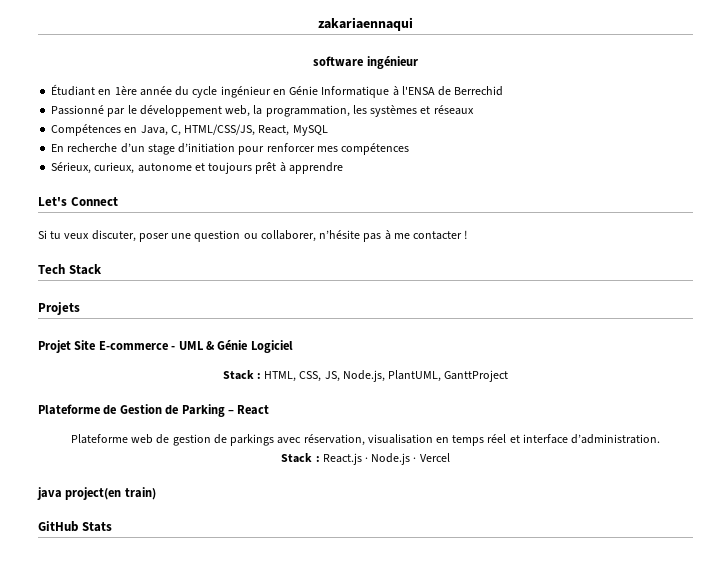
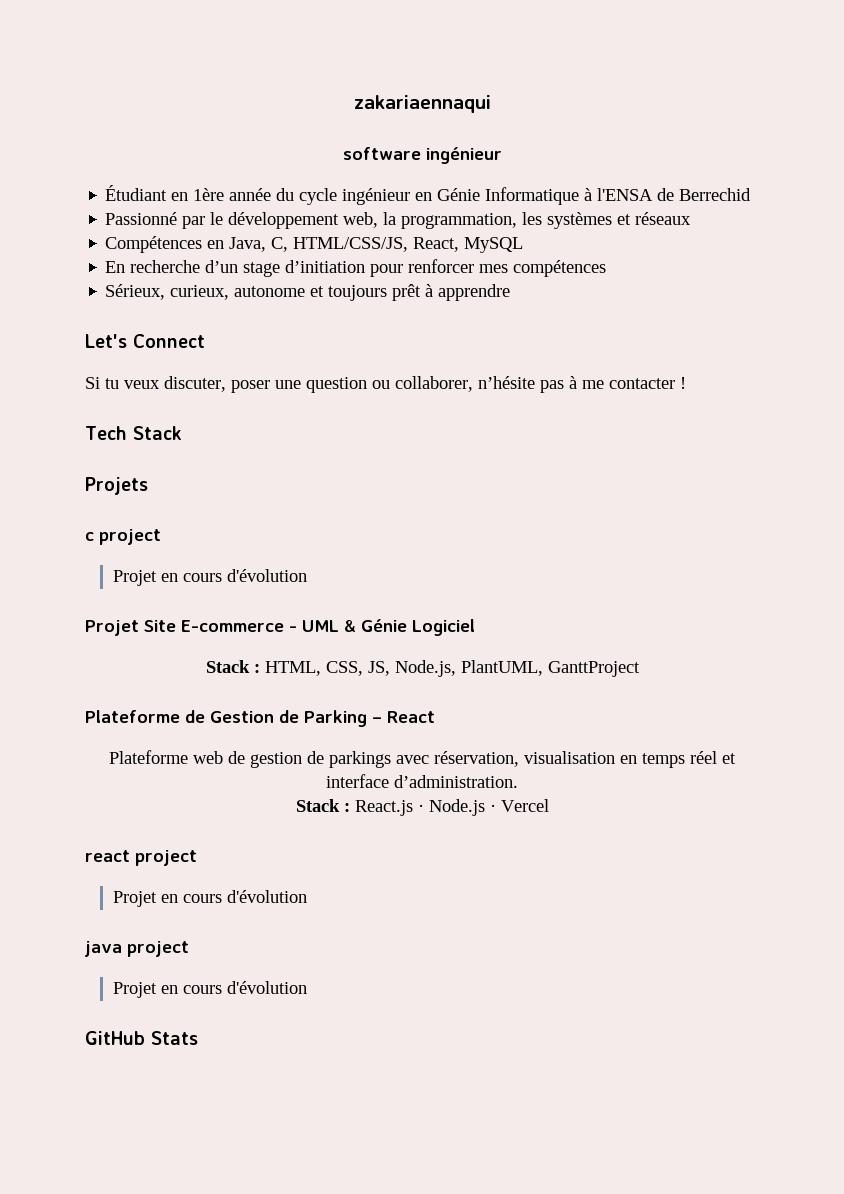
+ c project
+ Projet en cours d'évolution
- java project(en train)
+ react project
+ Projet en cours d'évolution
+ java project
+ Projet en cours d'évolution

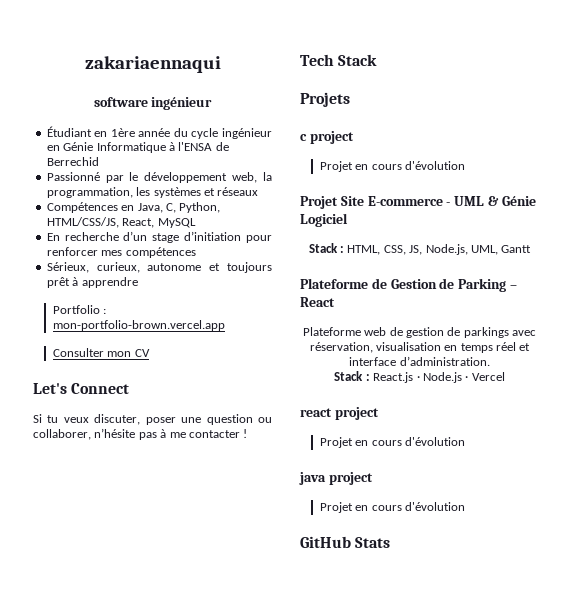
- Compétences en Java, C, HTML/CSS/JS, React, MySQL
+ Compétences en Java, C, Python, HTML/CSS/JS, React, MySQL
+ Portfolio : mon-portfolio-brown.vercel.app
+ Consulter mon CV
- Stack : HTML, CSS, JS, Node.js, PlantUML, GanttProject
+ Stack : HTML, CSS, JS, Node.js, UML, Gantt

